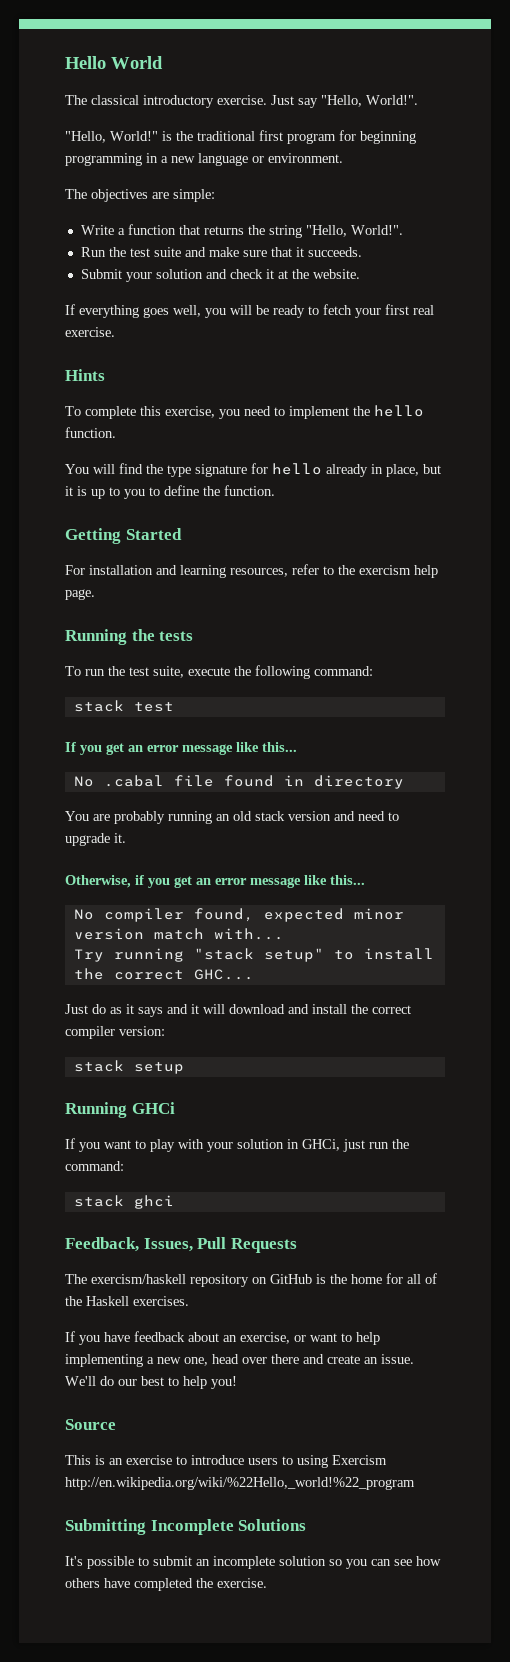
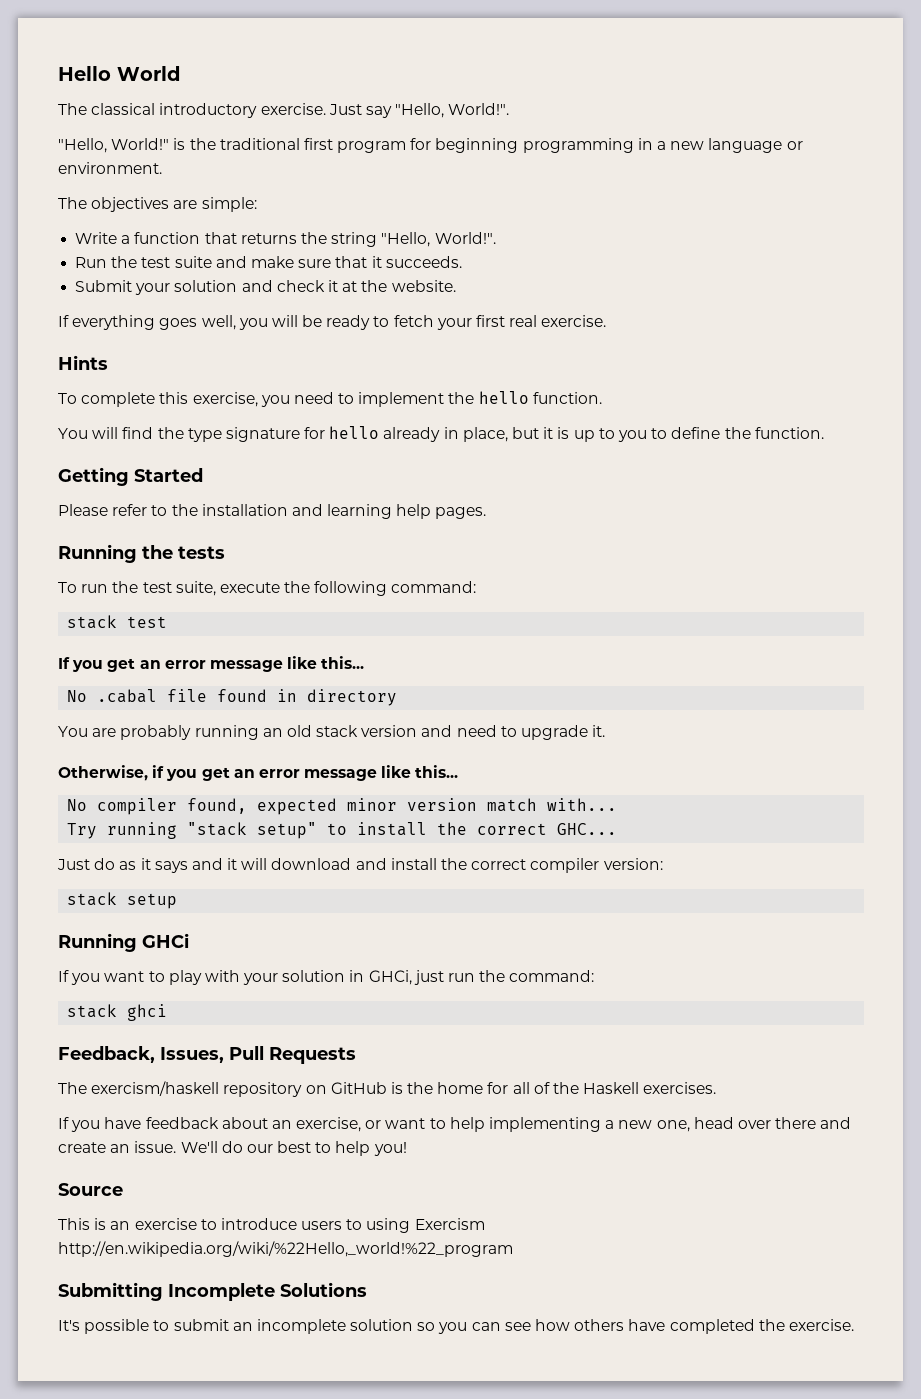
- For installation and learning resources, refer to the exercism help page.
+ Please refer to the installation and learning help pages.

